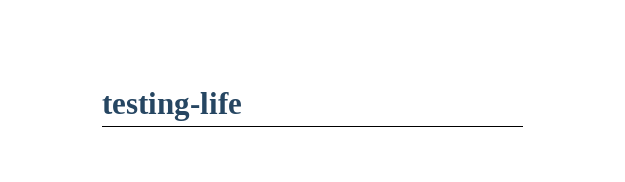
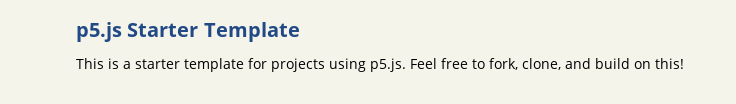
- testing-life
+ p5.js Starter Template
+ This is a starter template for projects using p5.js. Feel free to fork, clone, and build on this!

